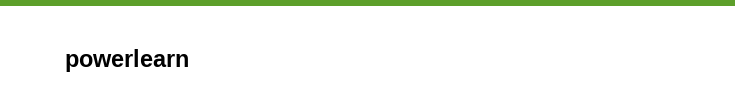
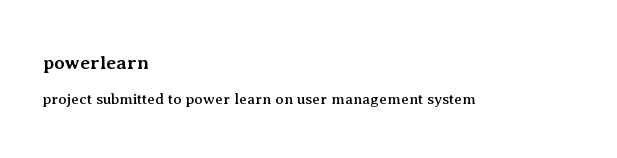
+ project submitted to power learn on user management system

